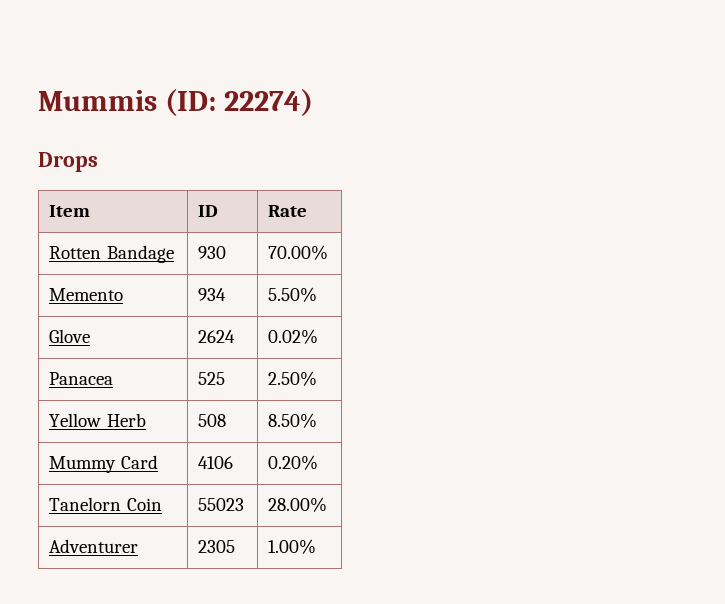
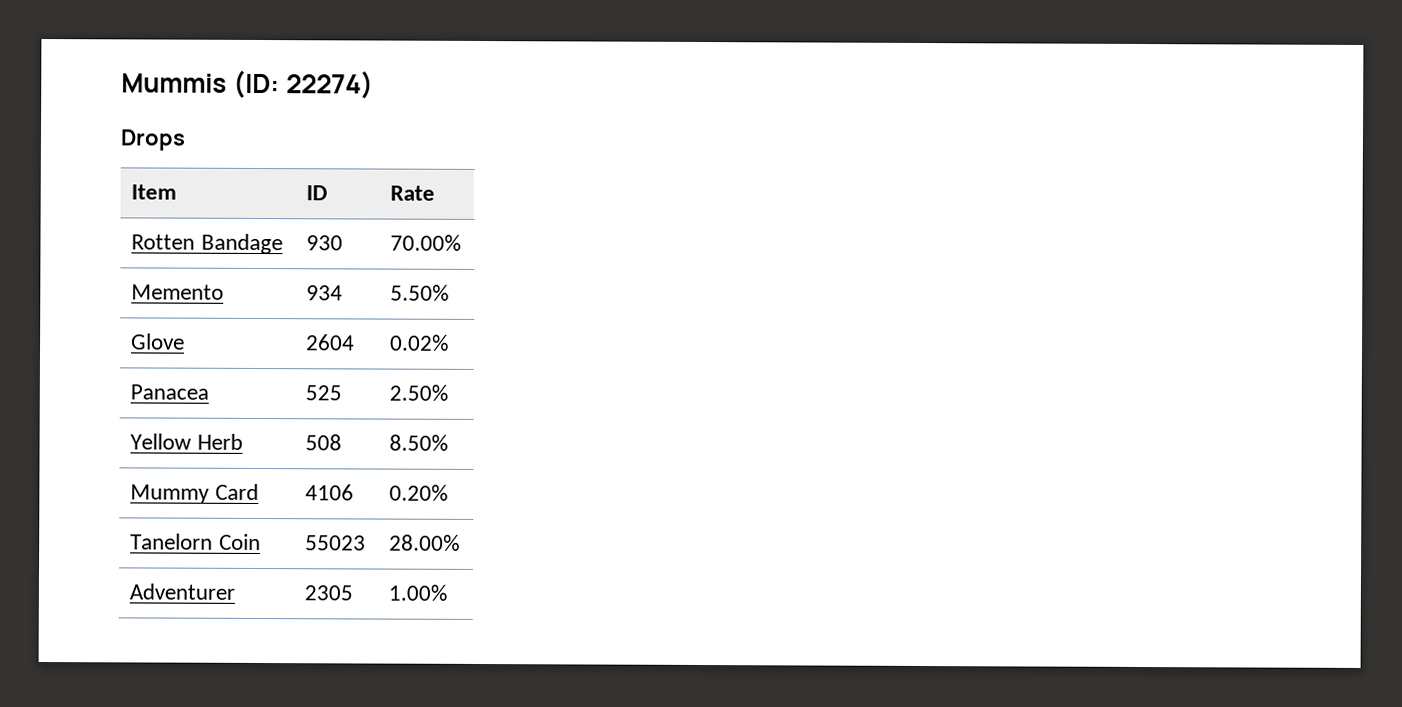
- Glove | 2624 | 0.02%
+ Glove | 2604 | 0.02%

